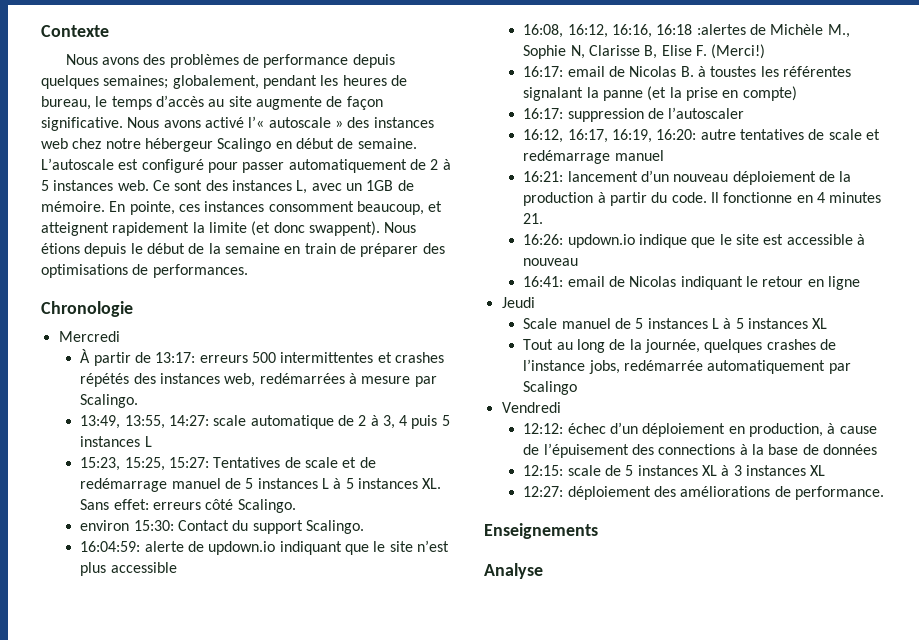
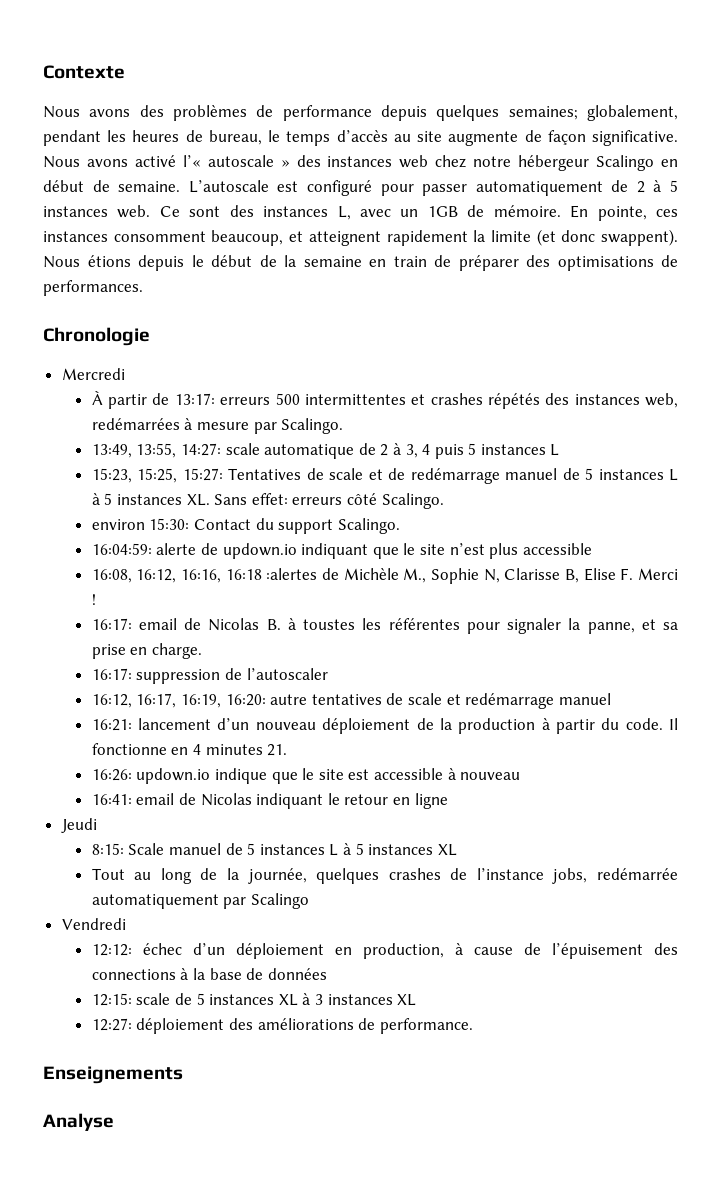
- 16:08, 16:12, 16:16, 16:18 :alertes de Michèle M., Sophie N, Clarisse B, Elise F. (Merci!)
+ 16:08, 16:12, 16:16, 16:18 :alertes de Michèle M., Sophie N, Clarisse B, Elise F. Merci !
- 16:17: email de Nicolas B. à toustes les référentes signalant la panne (et la prise en compte)
+ 16:17: email de Nicolas B. à toustes les référentes pour signaler la panne, et sa prise en charge.
- Scale manuel de 5 instances L à 5 instances XL
+ 8:15: Scale manuel de 5 instances L à 5 instances XL

